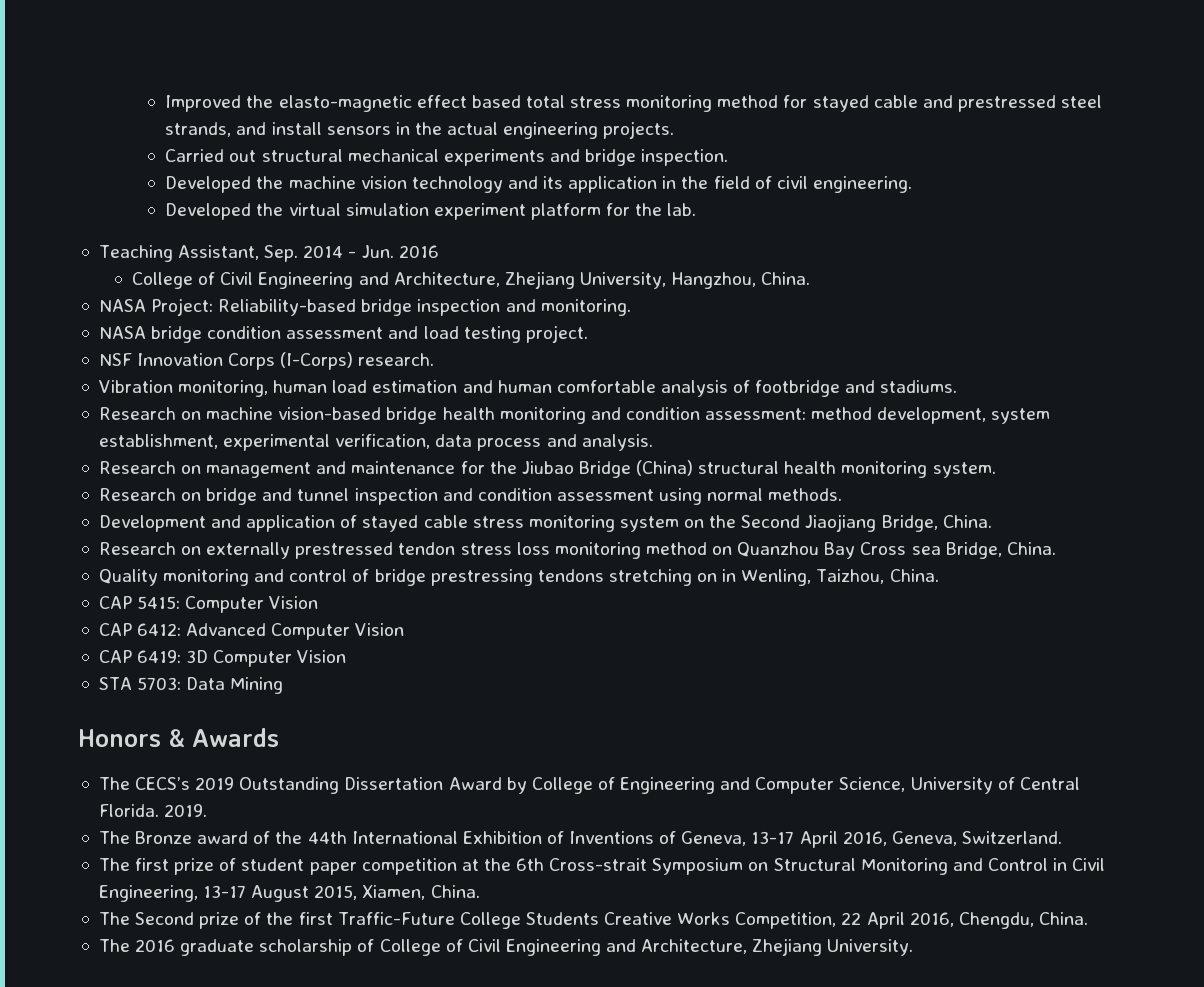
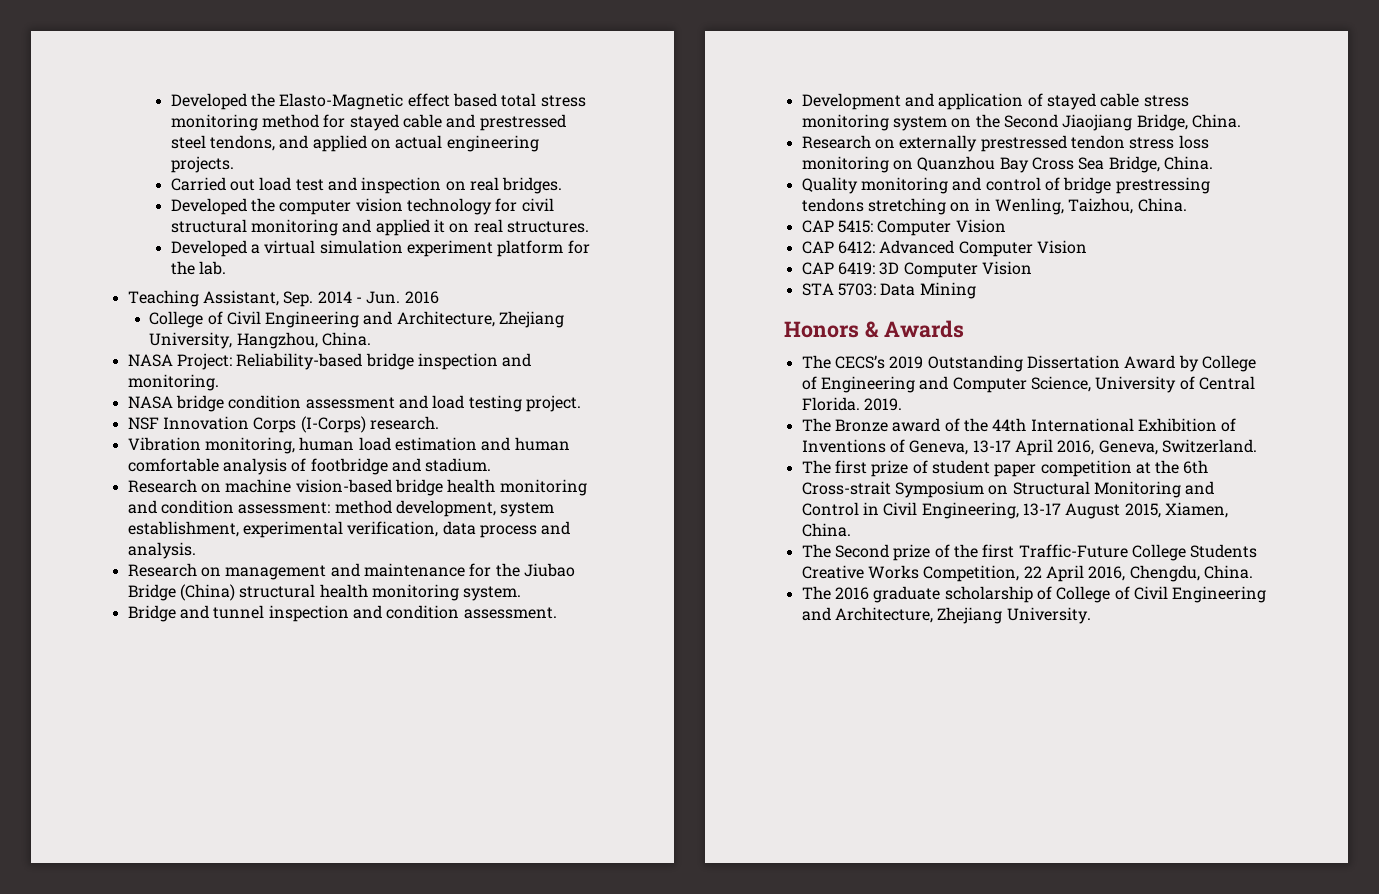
- Improved the elasto-magnetic effect based total stress monitoring method for stayed cable and prestressed steel strands, and install sensors in the actual engineering projects.
+ Developed the Elasto-Magnetic effect based total stress monitoring method for stayed cable and prestressed steel tendons, and applied on actual engineering projects.
- Carried out structural mechanical experiments and bridge inspection.
- Developed the machine vision technology and its application in the field of civil engineering.
- Developed the virtual simulation experiment platform for the lab.
+ Carried out load test and inspection on real bridges.
+ Developed the computer vision technology for civil structural monitoring and applied it on real structures.
+ Developed a virtual simulation experiment platform for the lab.
- Vibration monitoring, human load estimation and human comfortable analysis of footbridge and stadiums.
+ Vibration monitoring, human load estimation and human comfortable analysis of footbridge and stadium.
- Research on bridge and tunnel inspection and condition assessment using normal methods.
+ Bridge and tunnel inspection and condition assessment.
- Research on externally prestressed tendon stress loss monitoring method on Quanzhou Bay Cross sea Bridge, China.
+ Research on externally prestressed tendon stress loss monitoring on Quanzhou Bay Cross Sea Bridge, China.

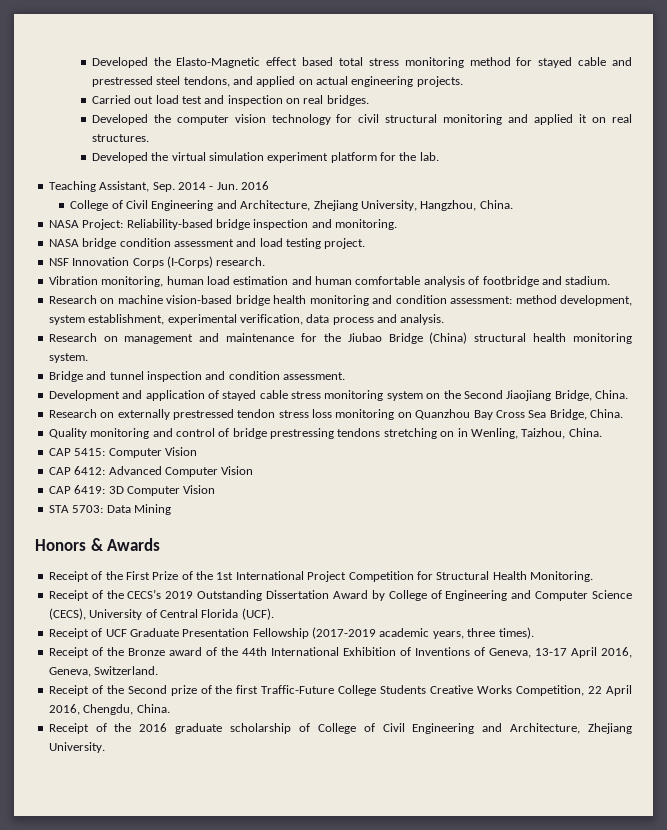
- Developed a virtual simulation experiment platform for the lab.
+ Developed the virtual simulation experiment platform for the lab.
- The CECS’s 2019 Outstanding Dissertation Award by College of Engineering and Computer Science, University of Central Florida. 2019.
- The Bronze award of the 44th International Exhibition of Inventions of Geneva, 13-17 April 2016, Geneva, Switzerland.
+ Receipt of the First Prize of the 1st International Project Competition for Structural Health Monitoring.
+ Receipt of the CECS’s 2019 Outstanding Dissertation Award by College of Engineering and Computer Science (CECS), University of Central Florida (UCF).
+ Receipt of UCF Graduate Presentation Fellowship (2017-2019 academic years, three times).
+ Receipt of the Bronze award of the 44th International Exhibition of Inventions of Geneva, 13-17 April 2016, Geneva, Switzerland.
- The first prize of student paper competition at the 6th Cross-strait Symposium on Structural Monitoring and Control in Civil Engineering, 13-17 August 2015, Xiamen, China.
- The Second prize of the first Traffic-Future College Students Creative Works Competition, 22 April 2016, Chengdu, China.
+ Receipt of the Second prize of the first Traffic-Future College Students Creative Works Competition, 22 April 2016, Chengdu, China.
- The 2016 graduate scholarship of College of Civil Engineering and Architecture, Zhejiang University.
+ Receipt of the 2016 graduate scholarship of College of Civil Engineering and Architecture, Zhejiang University.

